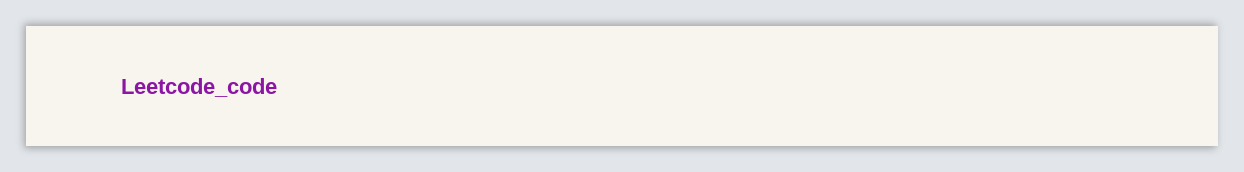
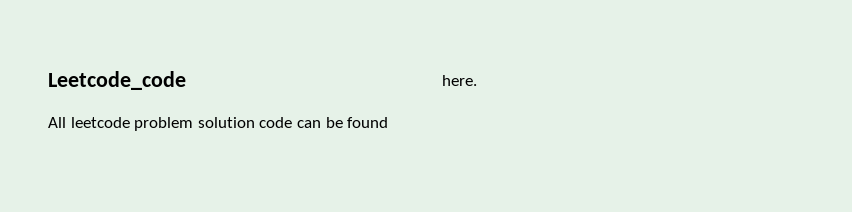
+ All leetcode problem solution code can be found here.

